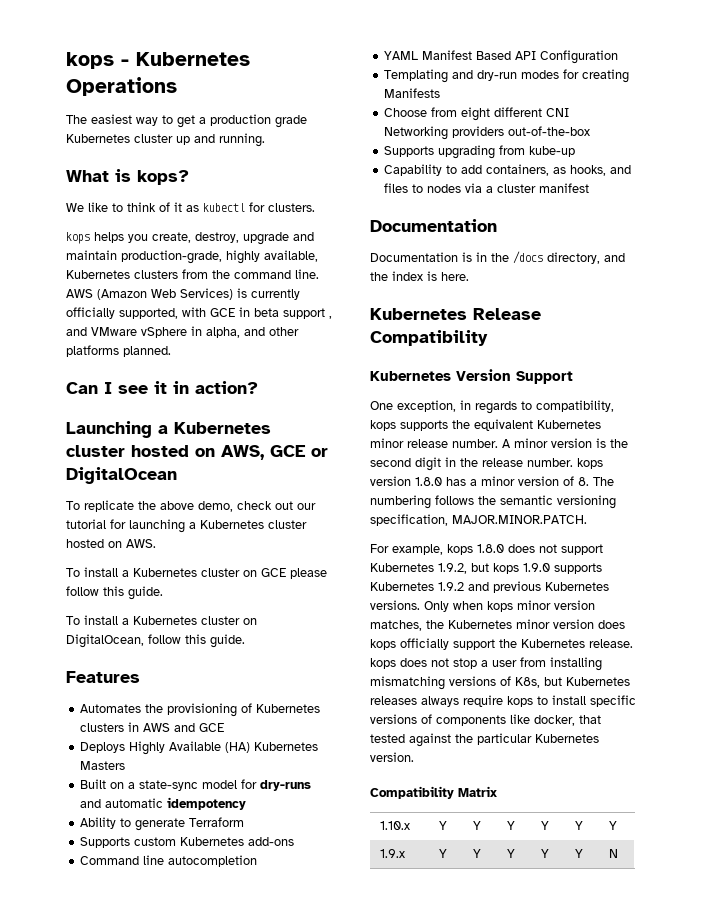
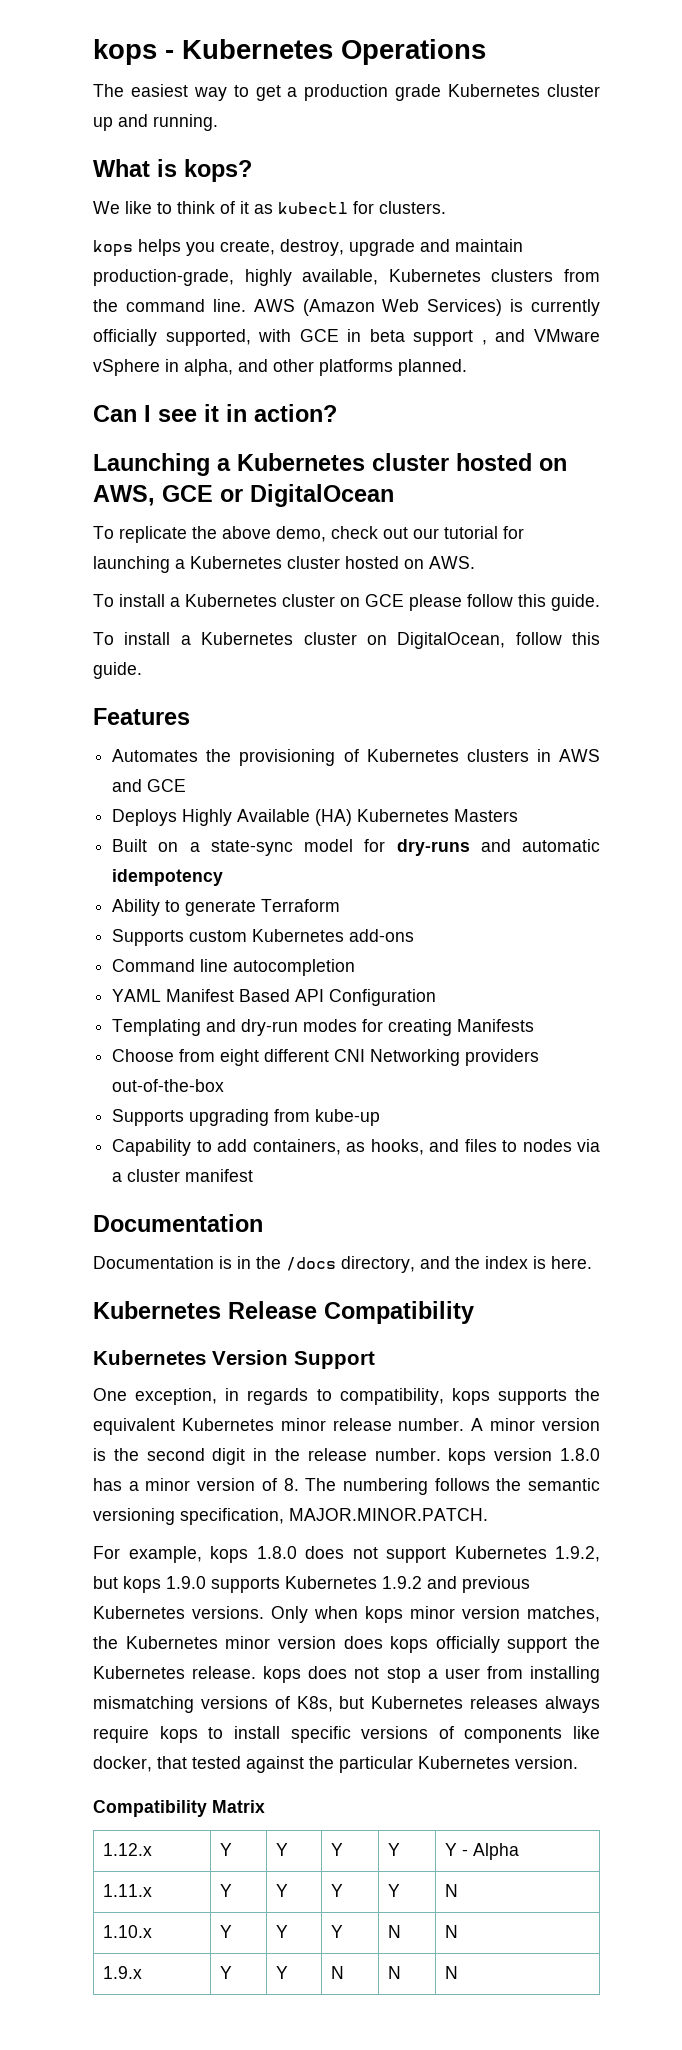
- 1.10.x | Y | Y | Y | Y | Y | Y
- 1.9.x | Y | Y | Y | Y | Y | N
+ 1.12.x | Y | Y | Y | Y | Y - Alpha
+ 1.11.x | Y | Y | Y | Y | N
+ 1.10.x | Y | Y | Y | N | N
+ 1.9.x | Y | Y | N | N | N

